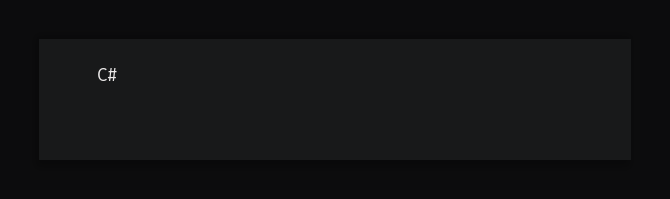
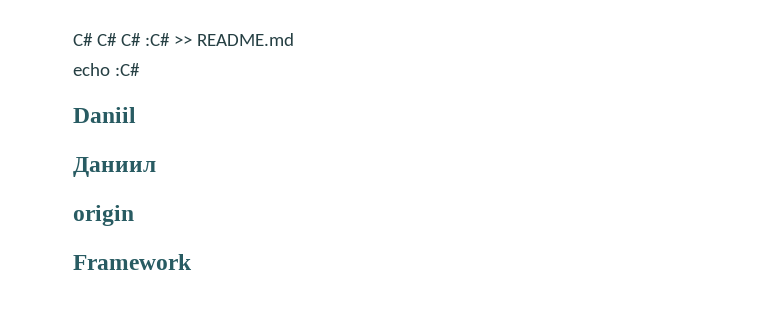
- C#
+ C# C# C# :C# >> README.md
+ echo :C#
+ Daniil
+ Даниил
+ origin
+ Framework

